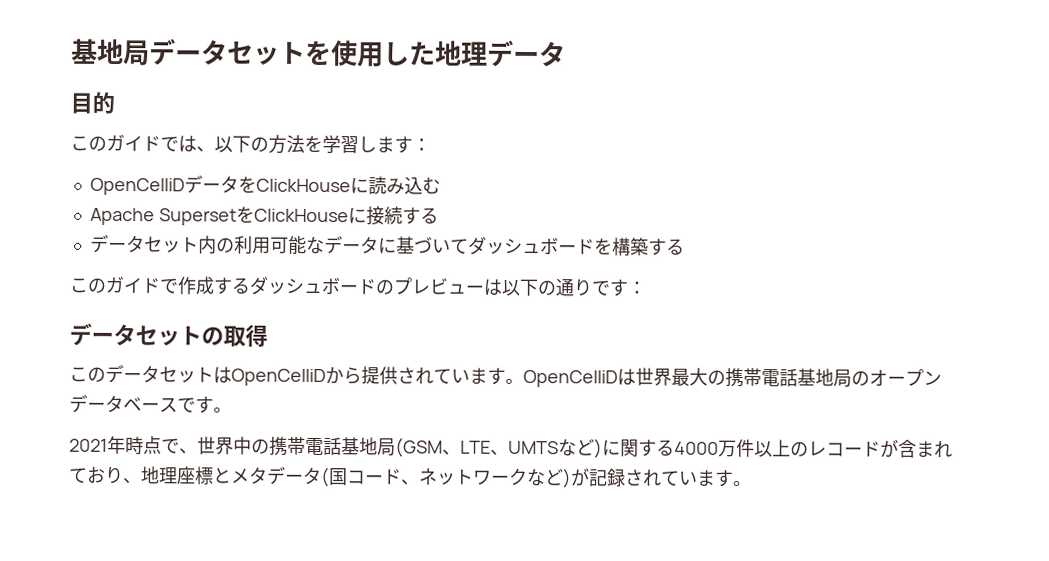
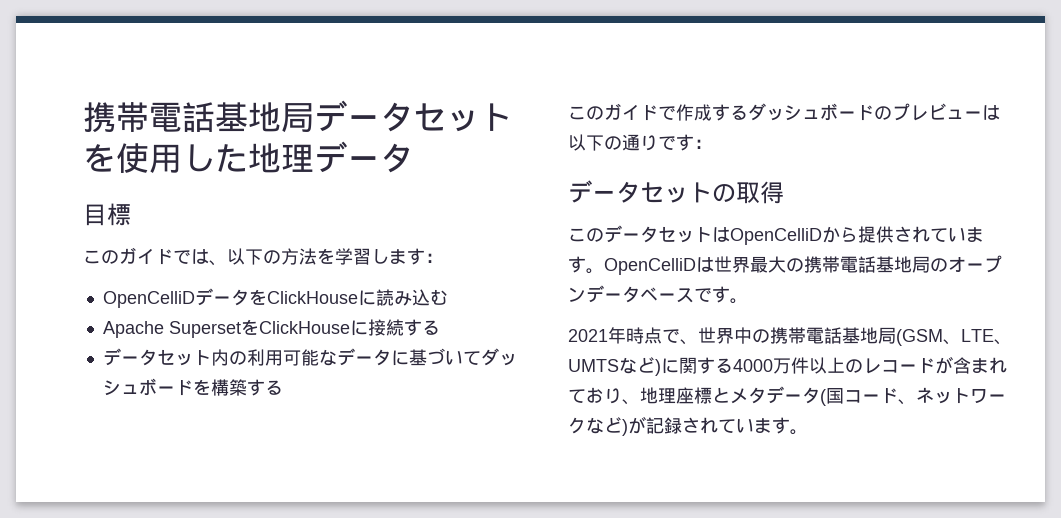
- 基地局データセットを使用した地理データ
+ 携帯電話基地局データセットを使用した地理データ
- 目的
+ 目標

